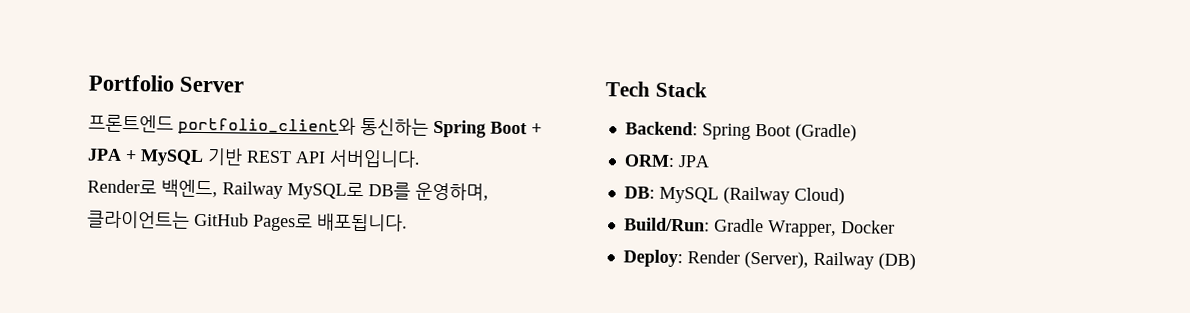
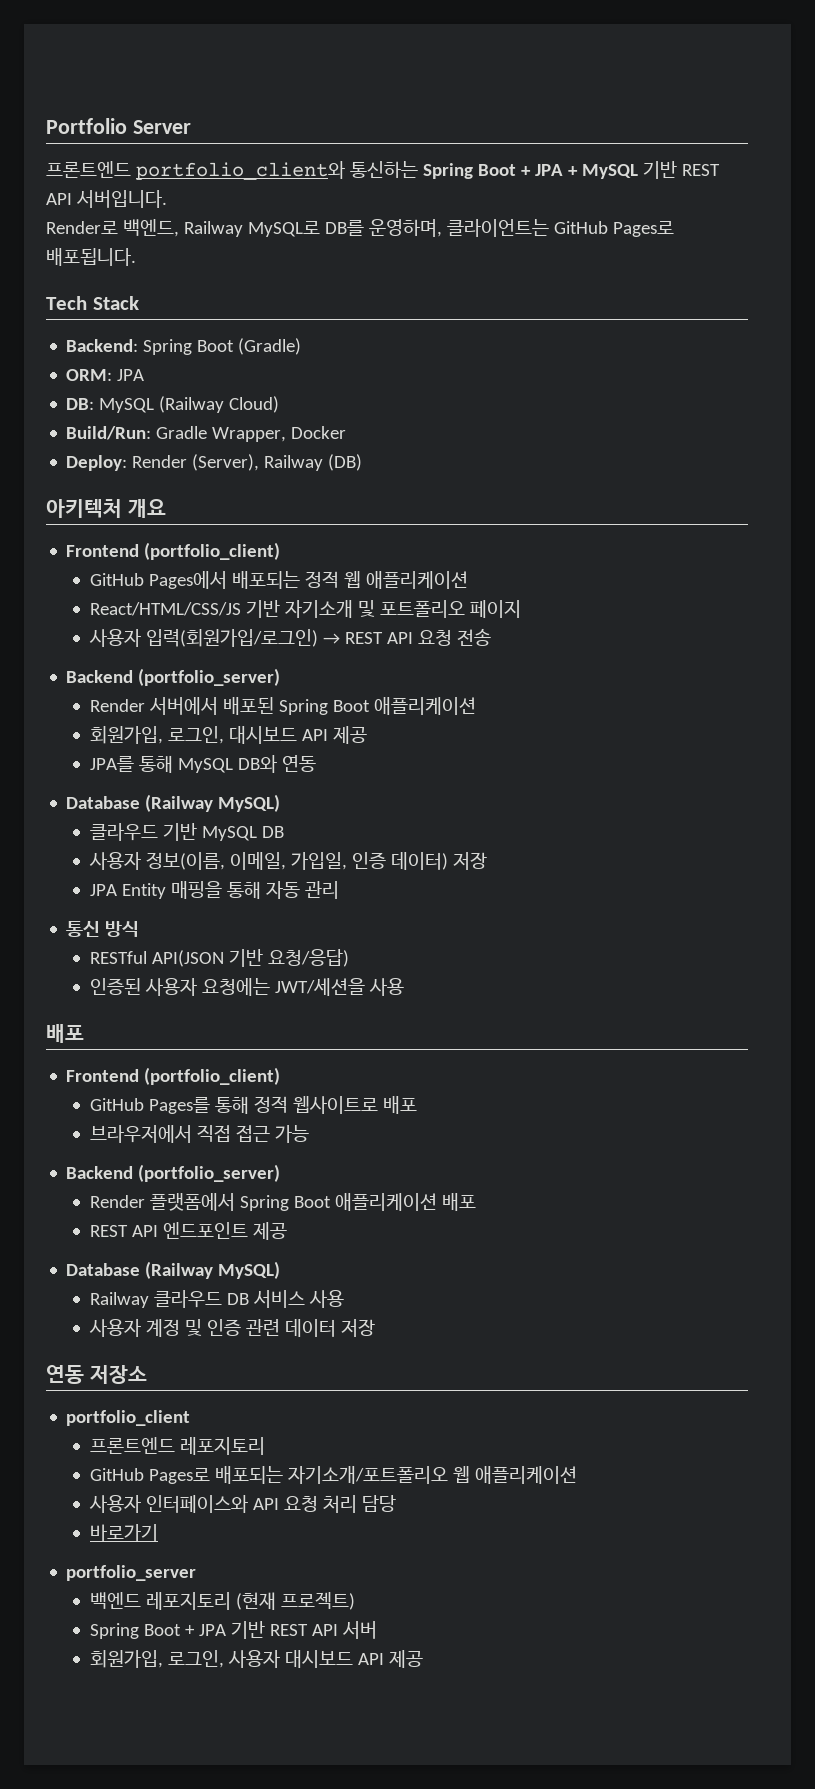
+ 아키텍처 개요
+ Frontend (portfolio_client)
+ GitHub Pages에서 배포되는 정적 웹 애플리케이션
+ React/HTML/CSS/JS 기반 자기소개 및 포트폴리오 페이지
+ 사용자 입력(회원가입/로그인) → REST API 요청 전송
+ Backend (portfolio_server)
+ Render 서버에서 배포된 Spring Boot 애플리케이션
+ 회원가입, 로그인, 대시보드 API 제공
+ JPA를 통해 MySQL DB와 연동
+ Database (Railway MySQL)
+ 클라우드 기반 MySQL DB
+ 사용자 정보(이름, 이메일, 가입일, 인증 데이터) 저장
+ JPA Entity 매핑을 통해 자동 관리
+ 통신 방식
+ RESTful API(JSON 기반 요청/응답)
+ 인증된 사용자 요청에는 JWT/세션을 사용
+ 배포
+ Frontend (portfolio_client)
+ GitHub Pages를 통해 정적 웹사이트로 배포
+ 브라우저에서 직접 접근 가능
+ Backend (portfolio_server)
+ Render 플랫폼에서 Spring Boot 애플리케이션 배포
+ REST API 엔드포인트 제공
+ Database (Railway MySQL)
+ Railway 클라우드 DB 서비스 사용
+ 사용자 계정 및 인증 관련 데이터 저장
+ 연동 저장소
+ portfolio_client
+ 프론트엔드 레포지토리
+ GitHub Pages로 배포되는 자기소개/포트폴리오 웹 애플리케이션
+ 사용자 인터페이스와 API 요청 처리 담당
+ 바로가기
+ portfolio_server
+ 백엔드 레포지토리 (현재 프로젝트)
+ Spring Boot + JPA 기반 REST API 서버
+ 회원가입, 로그인, 사용자 대시보드 API 제공

